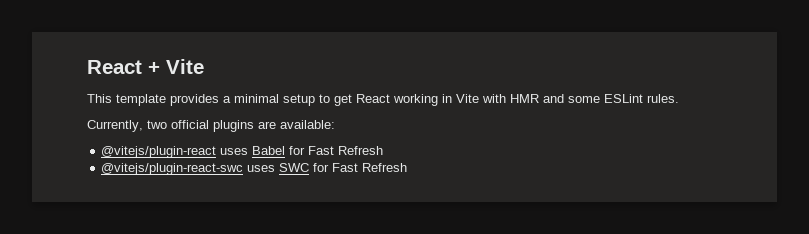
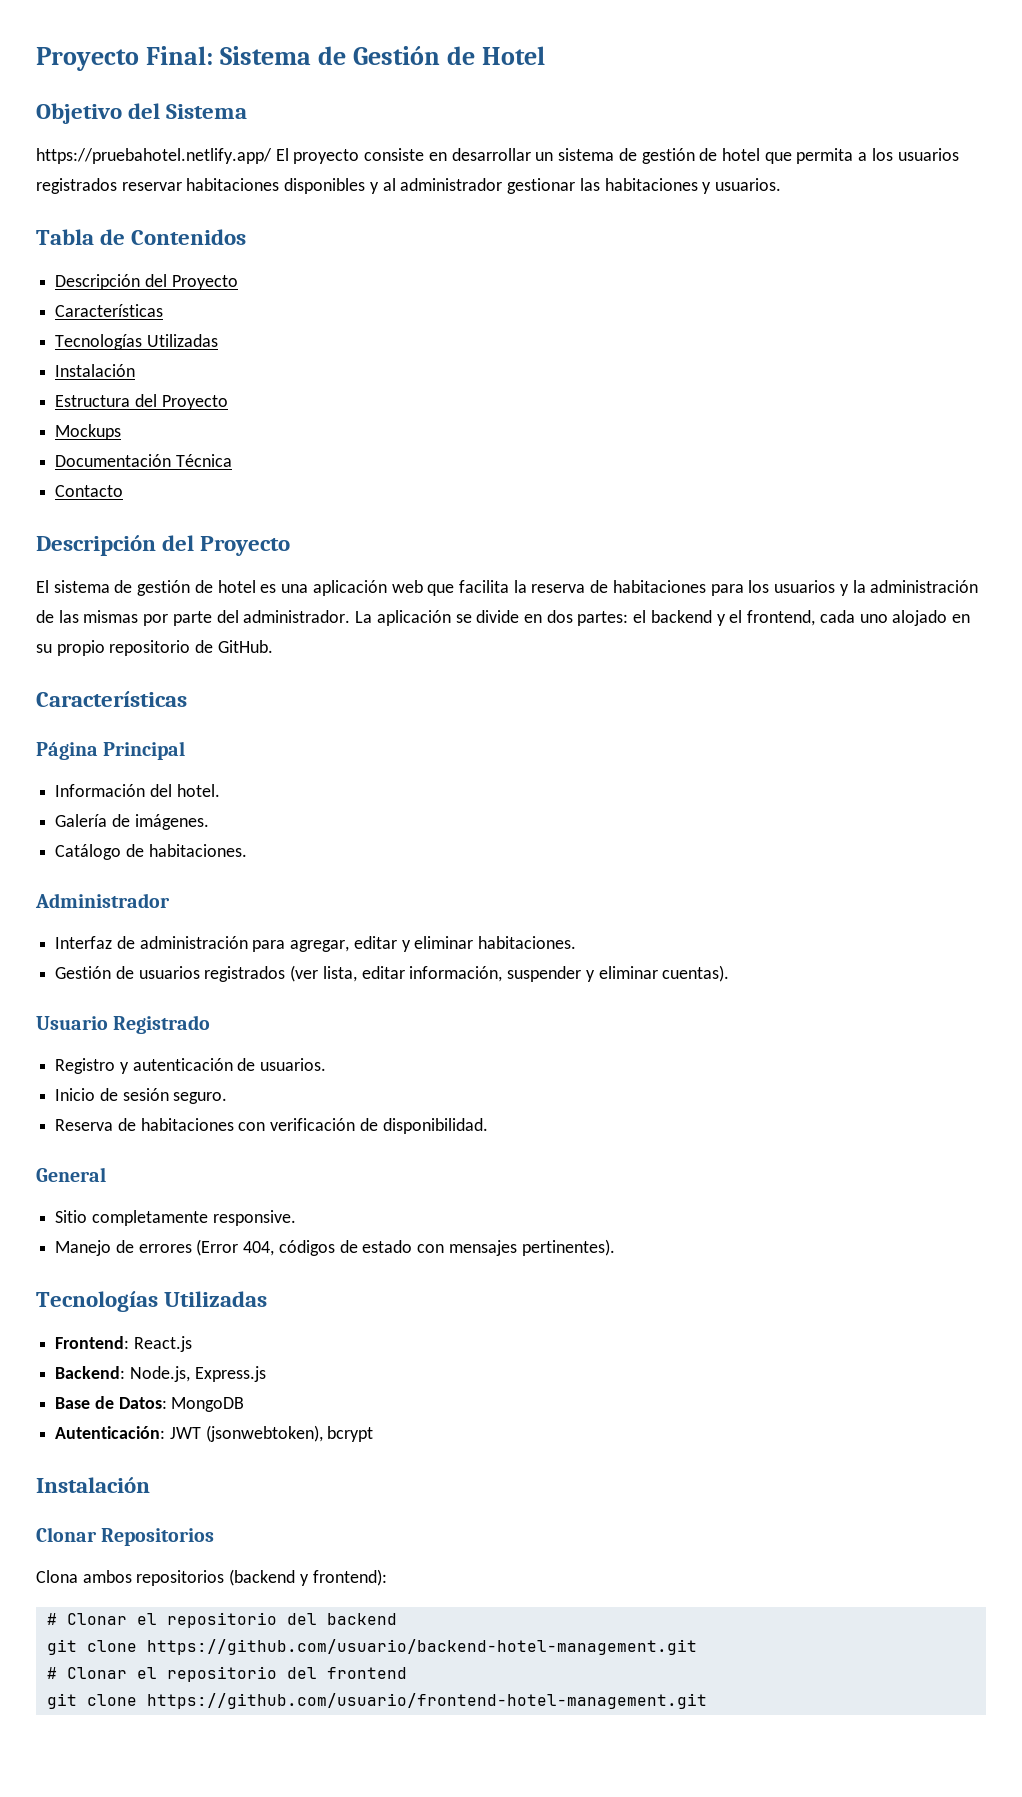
- React + Vite
- This template provides a minimal setup to get React working in Vite with HMR and some ESLint rules.
- Currently, two official plugins are available:
- @vitejs/plugin-react uses Babel for Fast Refresh
- @vitejs/plugin-react-swc uses SWC for Fast Refresh
+ Proyecto Final: Sistema de Gestión de Hotel
+ Objetivo del Sistema
+ https://pruebahotel.netlify.app/ El proyecto consiste en desarrollar un sistema de gestión de hotel que permita a los usuarios registrados reservar habitaciones disponibles y al administrador gestionar las habitaciones y usuarios.
+ Tabla de Contenidos
+ Descripción del Proyecto
+ Características
+ Tecnologías Utilizadas
+ Instalación
+ Estructura del Proyecto
+ Mockups
+ Documentación Técnica
+ Contacto
+ Descripción del Proyecto
+ El sistema de gestión de hotel es una aplicación web que facilita la reserva de habitaciones para los usuarios y la administración de las mismas por parte del administrador. La aplicación se divide en dos partes: el backend y el frontend, cada uno alojado en su propio repositorio de GitHub.
+ Características
+ Página Principal
+ Información del hotel.
+ Galería de imágenes.
+ Catálogo de habitaciones.
+ Administrador
+ Interfaz de administración para agregar, editar y eliminar habitaciones.
+ Gestión de usuarios registrados (ver lista, editar información, suspender y eliminar cuentas).
+ Usuario Registrado
+ Registro y autenticación de usuarios.
+ Inicio de sesión seguro.
+ Reserva de habitaciones con verificación de disponibilidad.
+ General
+ Sitio completamente responsive.
+ Manejo de errores (Error 404, códigos de estado con mensajes pertinentes).
+ Tecnologías Utilizadas
+ Frontend: React.js
+ Backend: Node.js, Express.js
+ Base de Datos: MongoDB
+ Autenticación: JWT (jsonwebtoken), bcrypt
+ Instalación
+ Clonar Repositorios
+ Clona ambos repositorios (backend y frontend):
+ # Clonar el repositorio del backend
+ git clone https://github.com/usuario/backend-hotel-management.git
+ # Clonar el repositorio del frontend
+ git clone https://github.com/usuario/frontend-hotel-management.git

